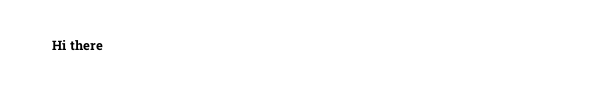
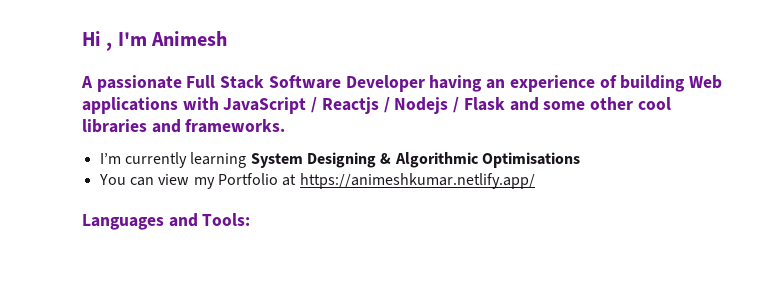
- Hi there
+ Hi , I'm Animesh
+ A passionate Full Stack Software Developer having an experience of building Web applications with JavaScript / Reactjs / Nodejs / Flask and some other cool libraries and frameworks.
+ I’m currently learning System Designing & Algorithmic Optimisations
+ You can view my Portfolio at https://animeshkumar.netlify.app/
+ Languages and Tools:

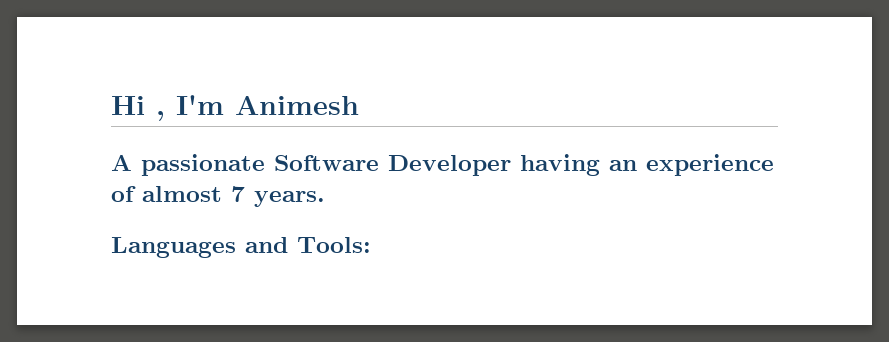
- A passionate Full Stack Software Developer having an experience of building Web applications with JavaScript / Reactjs / Nodejs / Flask and some other cool libraries and frameworks.
- I’m currently learning System Designing & Algorithmic Optimisations
- You can view my Portfolio at https://animeshkumar.netlify.app/
+ A passionate Software Developer having an experience of almost 7 years.

